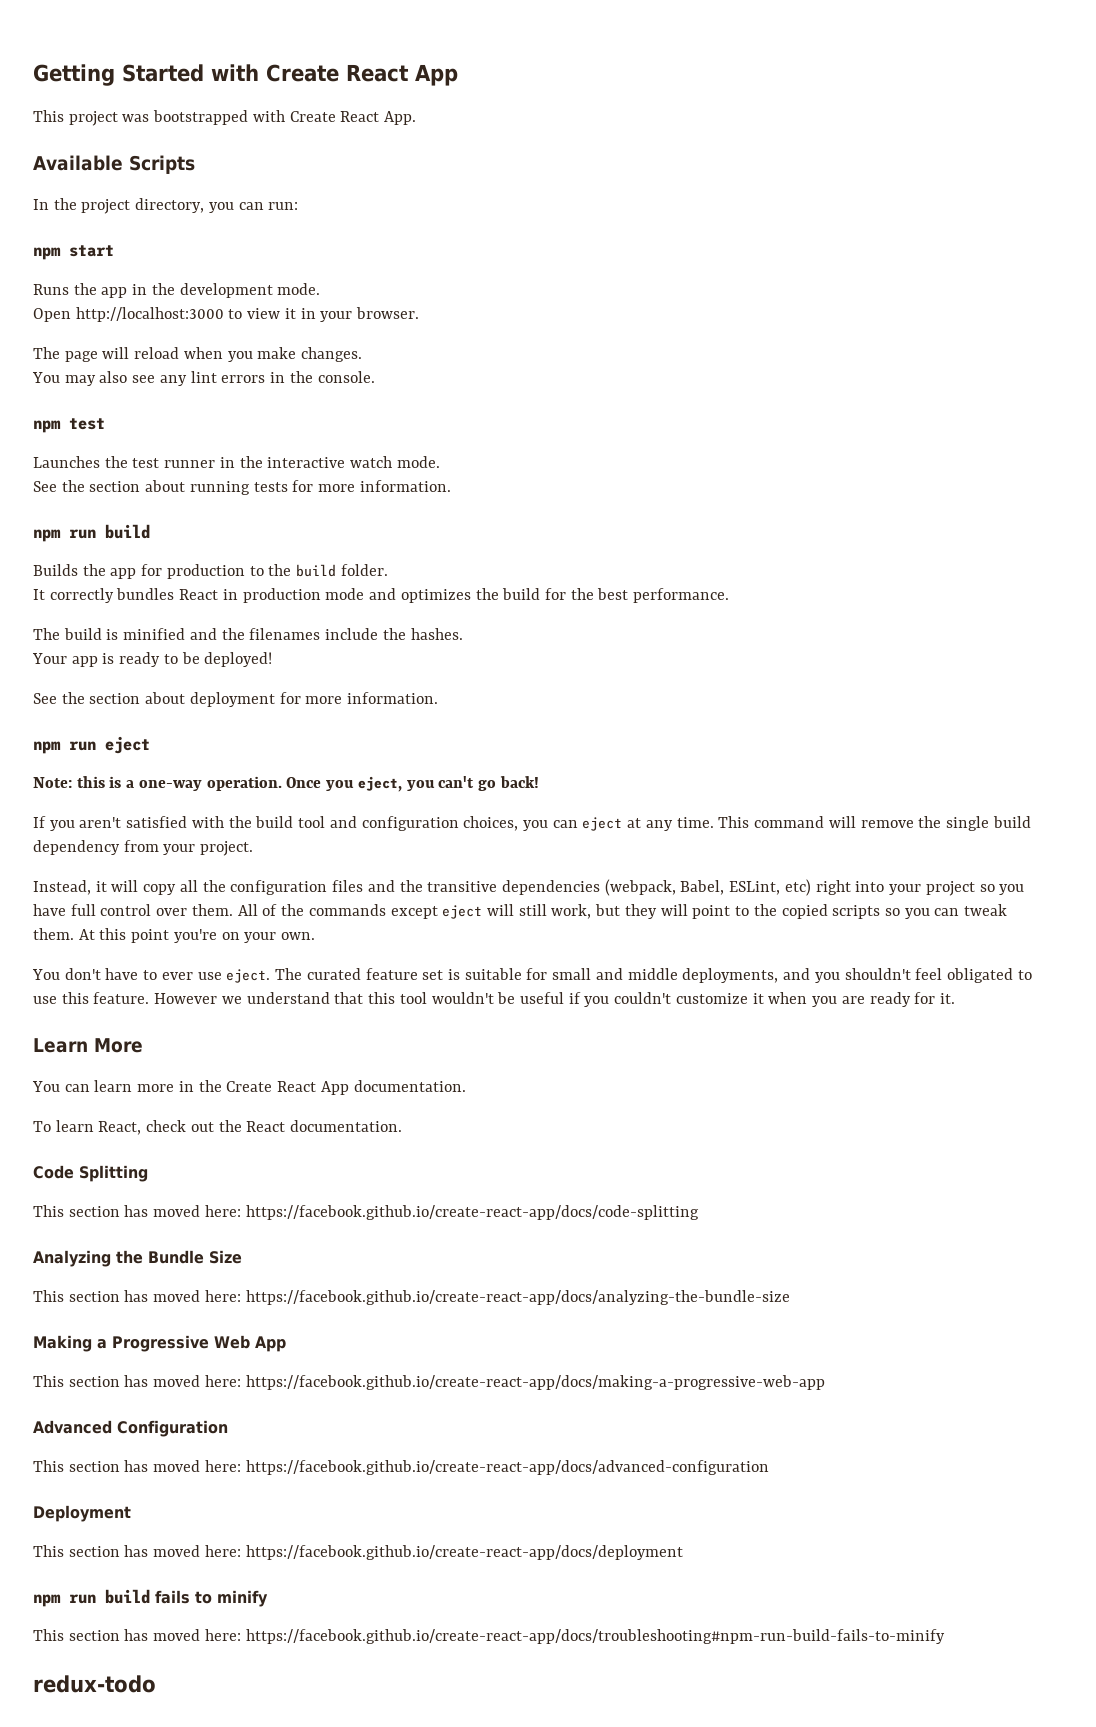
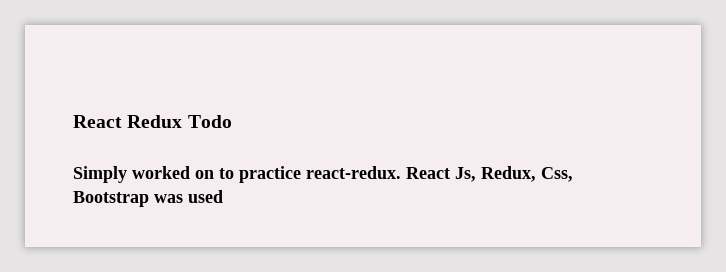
- Getting Started with Create React App
- This project was bootstrapped with Create React App.
- Available Scripts
- In the project directory, you can run:
- npm start
- Runs the app in the development mode.
- Open http://localhost:3000 to view it in your browser.
- The page will reload when you make changes.
- You may also see any lint errors in the console.
- npm test
- Launches the test runner in the interactive watch mode.
- See the section about running tests for more information.
- npm run build
- Builds the app for production to the build folder.
- It correctly bundles React in production mode and optimizes the build for the best performance.
- The build is minified and the filenames include the hashes.
- Your app is ready to be deployed!
- See the section about deployment for more information.
- npm run eject
- Note: this is a one-way operation. Once you eject, you can't go back!
- If you aren't satisfied with the build tool and configuration choices, you can eject at any time. This command will remove the single build dependency from your project.
- Instead, it will copy all the configuration files and the transitive dependencies (webpack, Babel, ESLint, etc) right into your project so you have full control over them. All of the commands except eject will still work, but they will point to the copied scripts so you can tweak them. At this point you're on your own.
- You don't have to ever use eject. The curated feature set is suitable for small and middle deployments, and you shouldn't feel obligated to use this feature. However we understand that this tool wouldn't be useful if you couldn't customize it when you are ready for it.
- Learn More
- You can learn more in the Create React App documentation.
- To learn React, check out the React documentation.
- Code Splitting
- This section has moved here: https://facebook.github.io/create-react-app/docs/code-splitting
- Analyzing the Bundle Size
- This section has moved here: https://facebook.github.io/create-react-app/docs/analyzing-the-bundle-size
- Making a Progressive Web App
- This section has moved here: https://facebook.github.io/create-react-app/docs/making-a-progressive-web-app
- Advanced Configuration
- This section has moved here: https://facebook.github.io/create-react-app/docs/advanced-configuration
- Deployment
- This section has moved here: https://facebook.github.io/create-react-app/docs/deployment
- npm run build fails to minify
- This section has moved here: https://facebook.github.io/create-react-app/docs/troubleshooting#npm-run-build-fails-to-minify
- redux-todo
+ React Redux Todo
+ Simply worked on to practice react-redux. React Js, Redux, Css, Bootstrap was used

